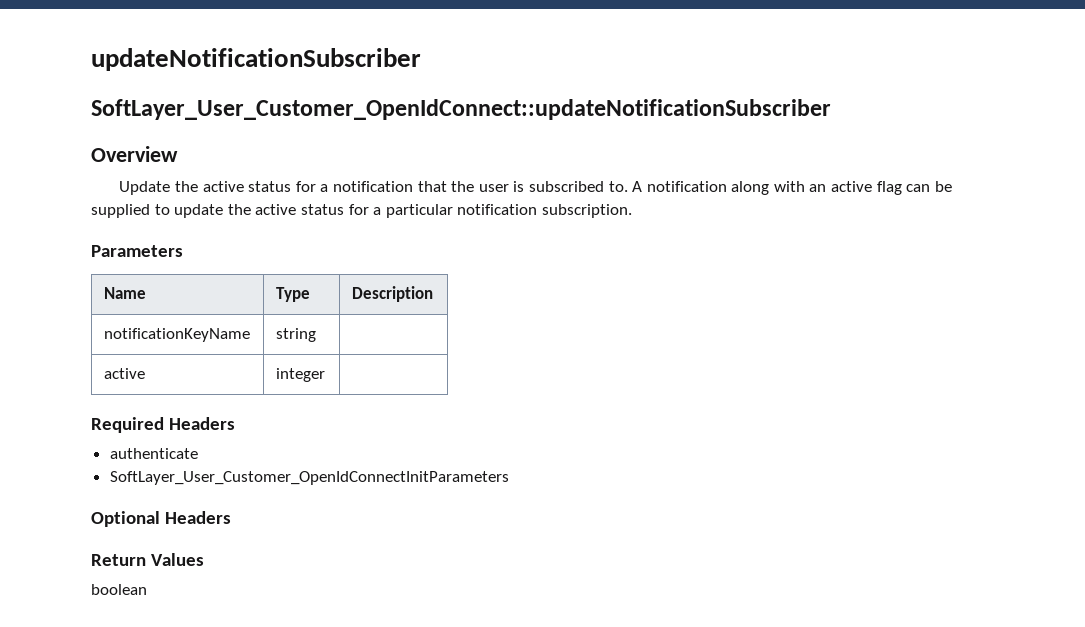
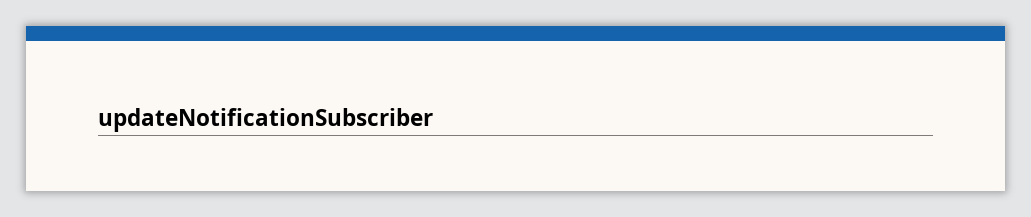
- SoftLayer_User_Customer_OpenIdConnect::updateNotificationSubscriber
- Overview
- Update the active status for a notification that the user is subscribed to. A notification along with an active flag can be supplied to update the active status for a particular notification subscription.
- Parameters
- Name | Type | Description
- notificationKeyName | string |
- active | integer |
- Required Headers
- authenticate
- SoftLayer_User_Customer_OpenIdConnectInitParameters
- Optional Headers
- Return Values
- boolean

